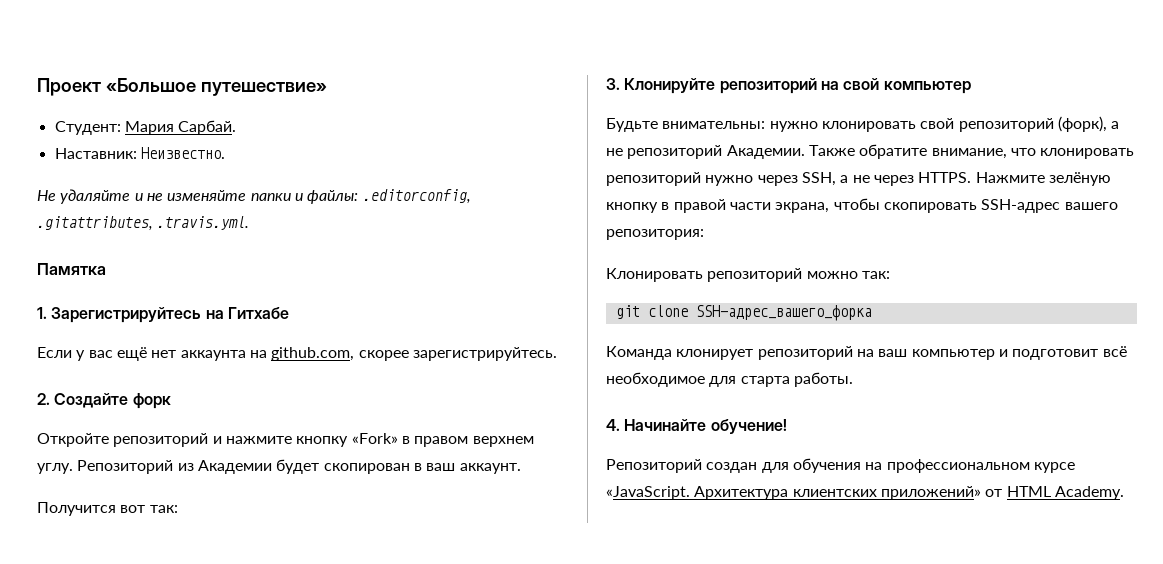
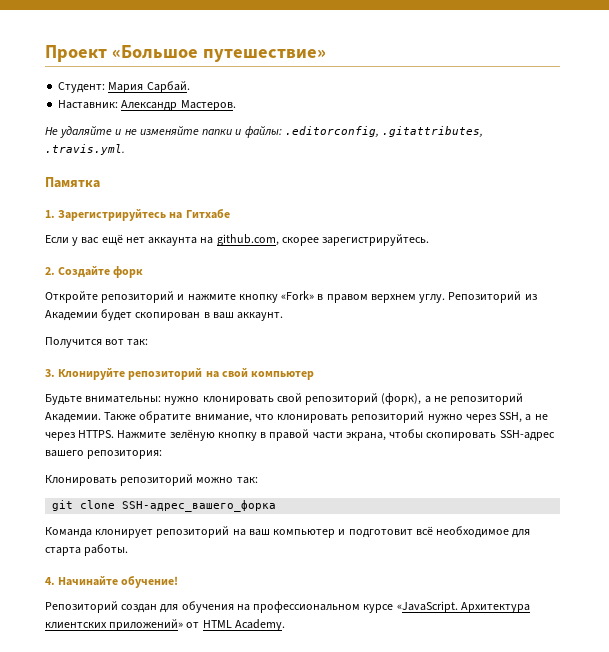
- Наставник: Неизвестно.
+ Наставник: Александр Мастеров.

